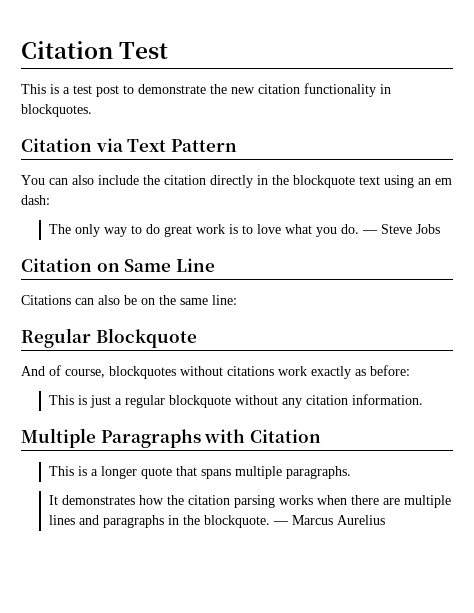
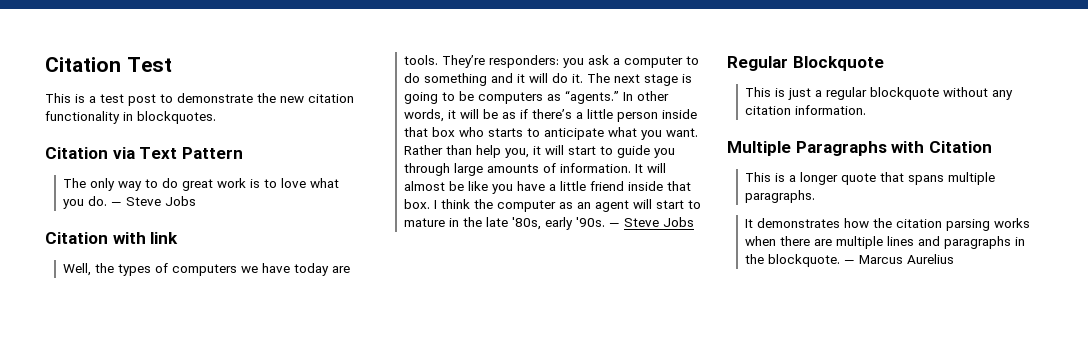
- You can also include the citation directly in the blockquote text using an em dash:
- Citation on Same Line
- Citations can also be on the same line:
+ Citation with link
+ Well, the types of computers we have today are tools. They’re responders: you ask a computer to do something and it will do it. The next stage is going to be computers as “agents.” In other words, it will be as if there’s a little person inside that box who starts to anticipate what you want. Rather than help you, it will start to guide you through large amounts of information. It will almost be like you have a little friend inside that box. I think the computer as an agent will start to mature in the late '80s, early '90s. — Steve Jobs
  Regular Blockquote
- And of course, blockquotes without citations work exactly as before:

